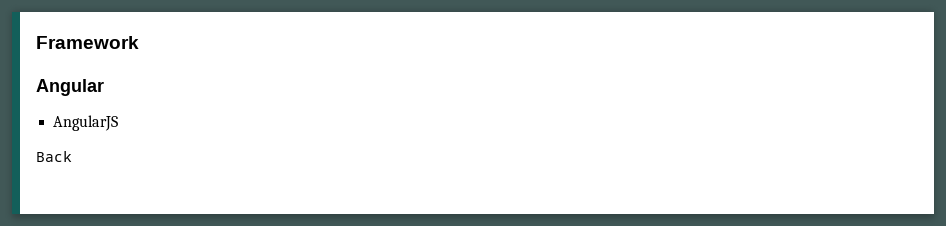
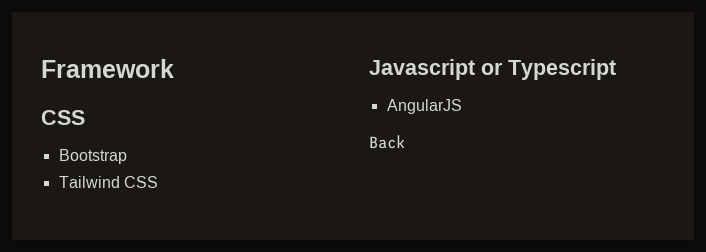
  Framework
- Angular
+ CSS
+ Bootstrap
+ Tailwind CSS
+ Javascript or Typescript

